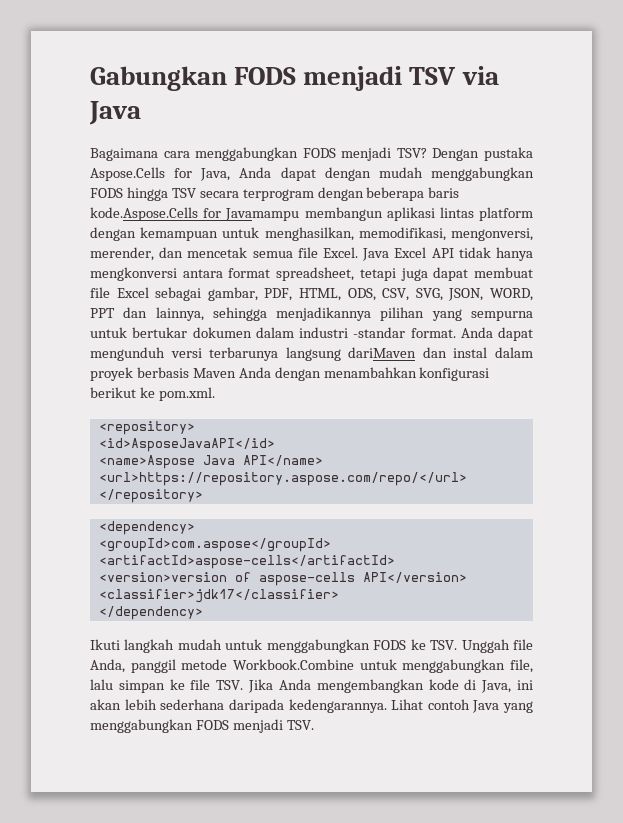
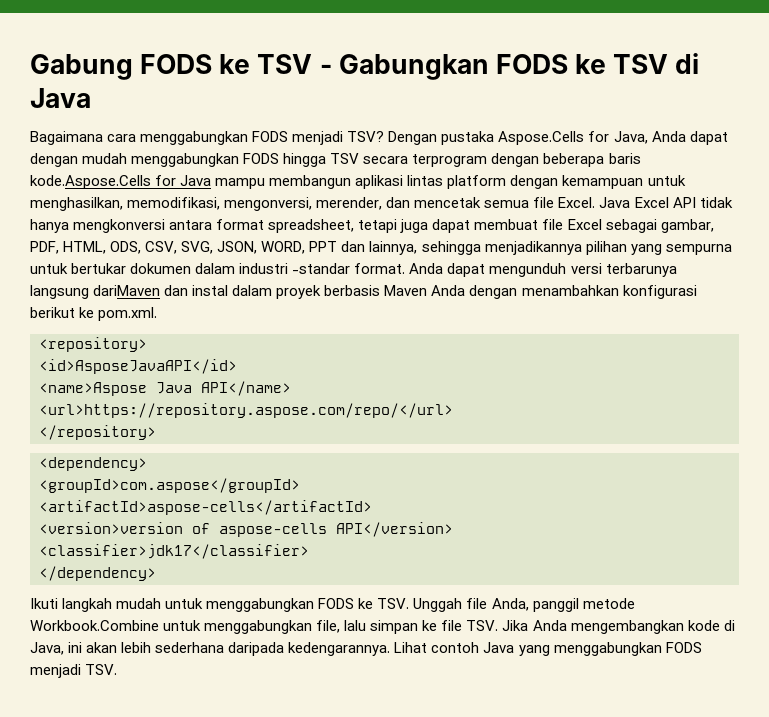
- Gabungkan FODS menjadi TSV via Java
+ Gabung FODS ke TSV - Gabungkan FODS ke TSV di Java
- Dengan pustaka Aspose.Cells for Java, Anda dapat dengan mudah menggabungkan FODS hingga TSV secara terprogram dengan beberapa baris kode.Aspose.Cells for Javamampu membangun aplikasi lintas platform dengan kemampuan untuk menghasilkan, memodifikasi, mengonversi, merender, dan mencetak semua file Excel.
+ Dengan pustaka Aspose.Cells for Java, Anda dapat dengan mudah menggabungkan FODS hingga TSV secara terprogram dengan beberapa baris kode.Aspose.Cells for Java mampu membangun aplikasi lintas platform dengan kemampuan untuk menghasilkan, memodifikasi, mengonversi, merender, dan mencetak semua file Excel.

